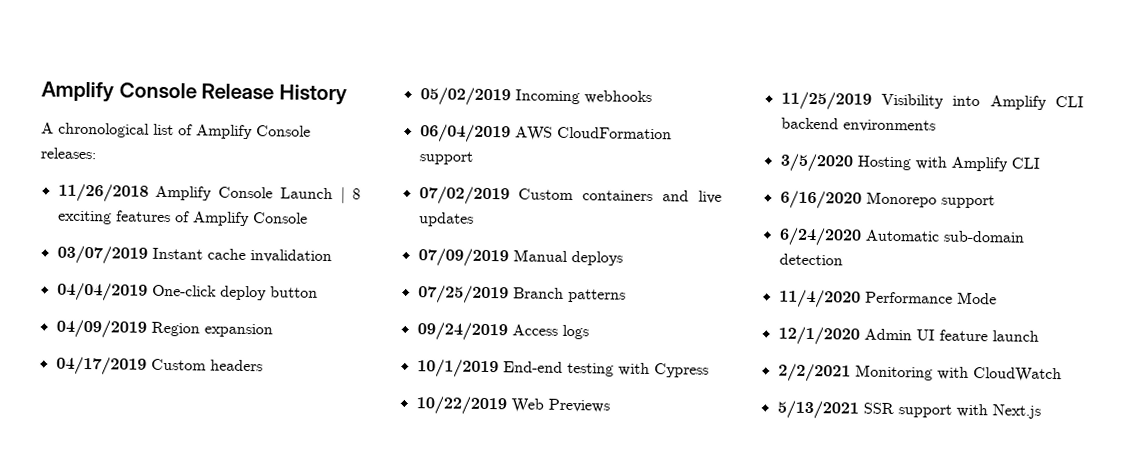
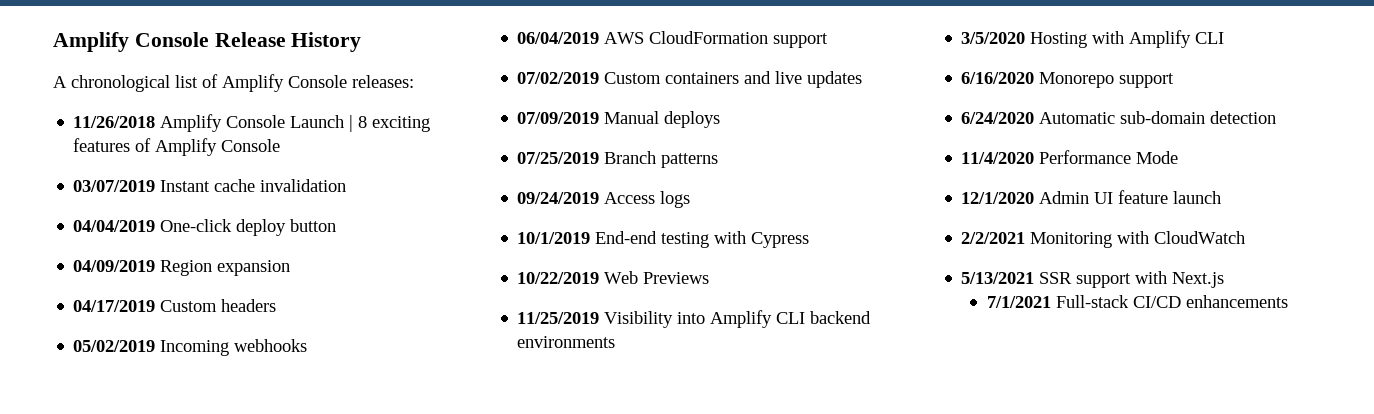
+ 7/1/2021 Full-stack CI/CD enhancements

